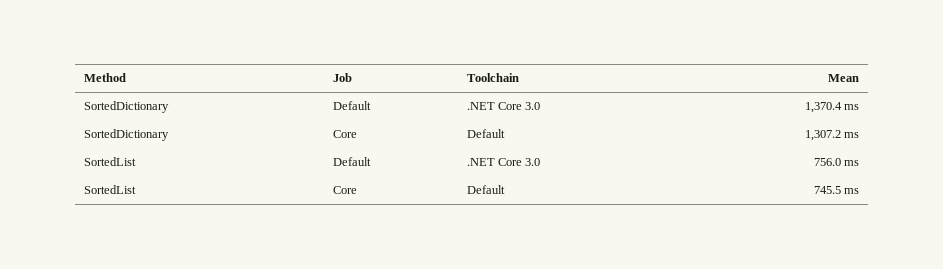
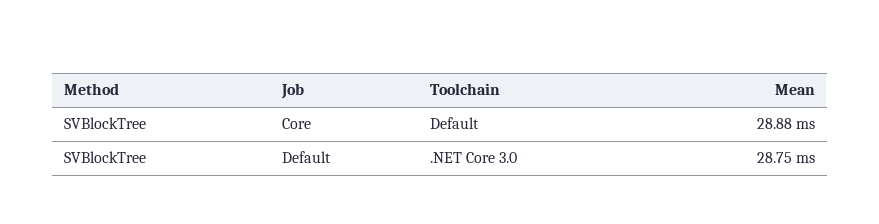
- SortedDictionary | Default | .NET Core 3.0 | 1,370.4 ms
- SortedDictionary | Core | Default | 1,307.2 ms
- SortedList | Default | .NET Core 3.0 | 756.0 ms
- SortedList | Core | Default | 745.5 ms
+ SVBlockTree | Core | Default | 28.88 ms
+ SVBlockTree | Default | .NET Core 3.0 | 28.75 ms

